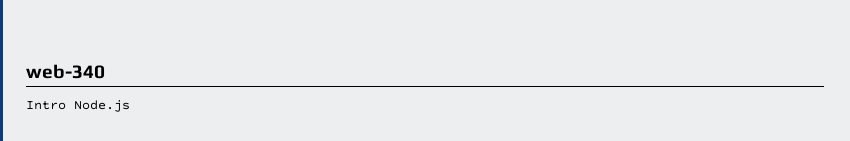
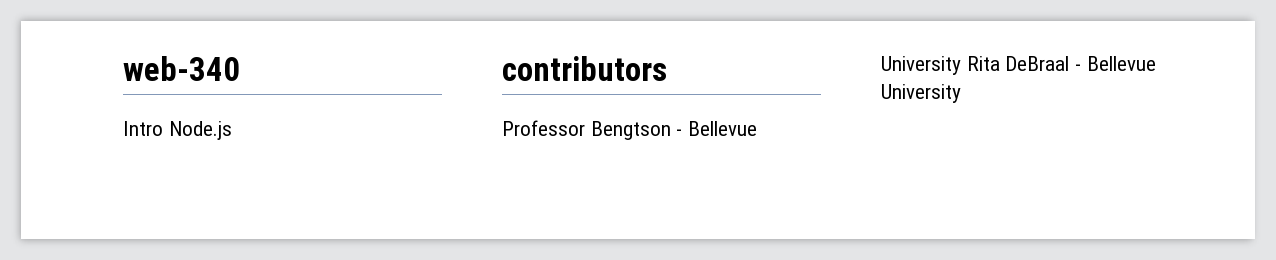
+ contributors
+ Professor Bengtson - Bellevue University Rita DeBraal - Bellevue University

